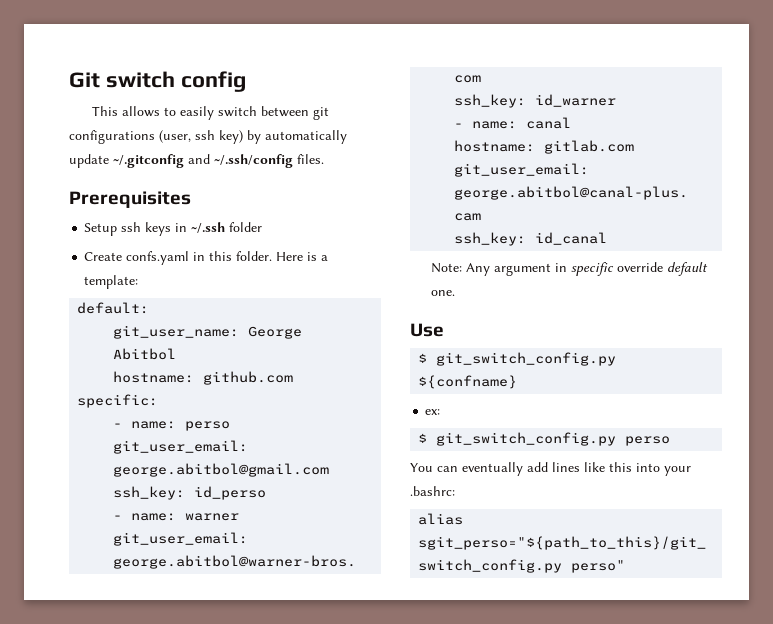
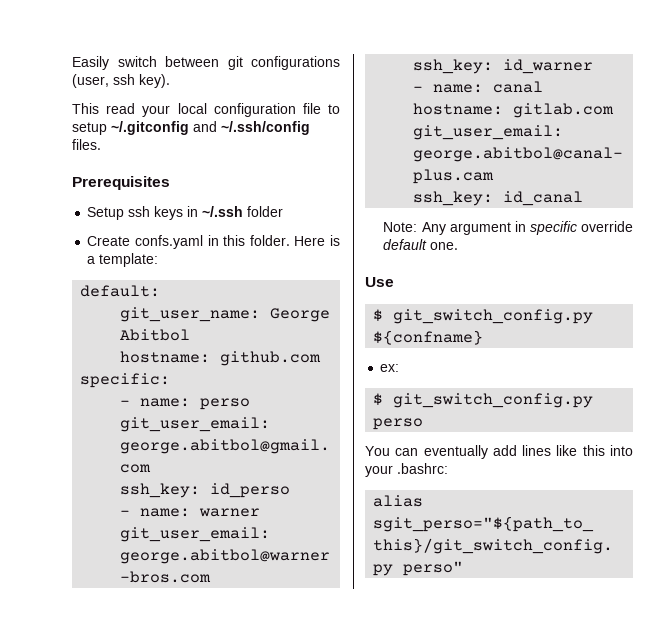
- Git switch config
- This allows to easily switch between git configurations (user, ssh key) by automatically update ~/.gitconfig and ~/.ssh/config files.
+ Easily switch between git configurations (user, ssh key).
+ This read your local configuration file to setup ~/.gitconfig and ~/.ssh/config files.

